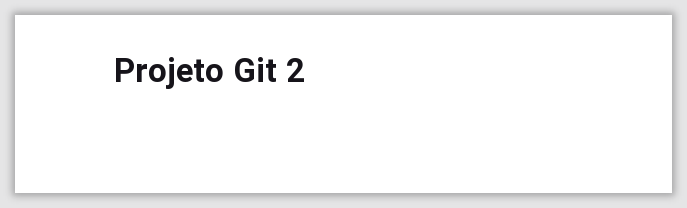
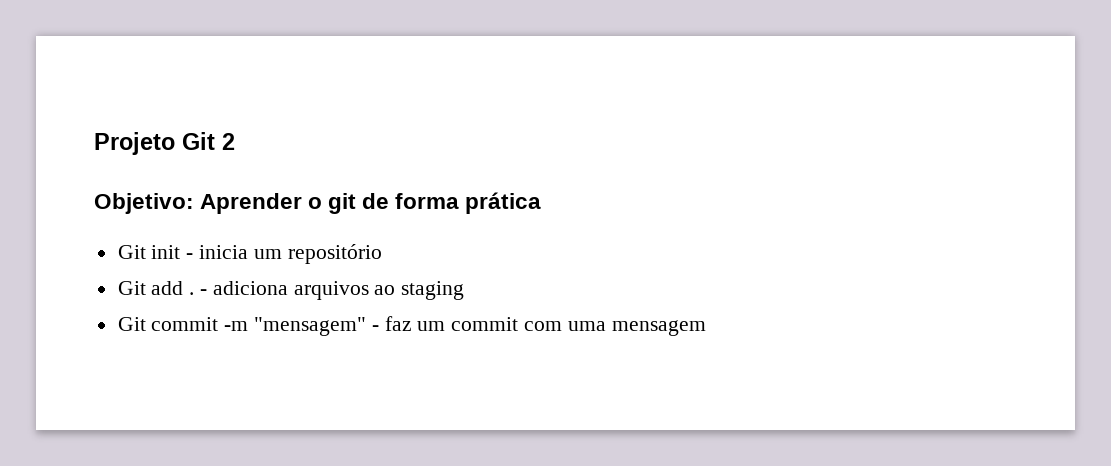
+ Objetivo: Aprender o git de forma prática
+ Git init - inicia um repositório
+ Git add . - adiciona arquivos ao staging
+ Git commit -m "mensagem" - faz um commit com uma mensagem

